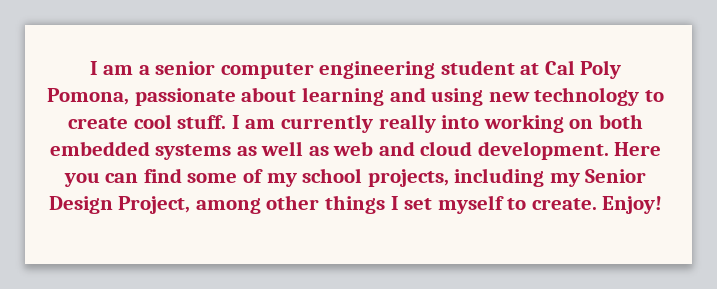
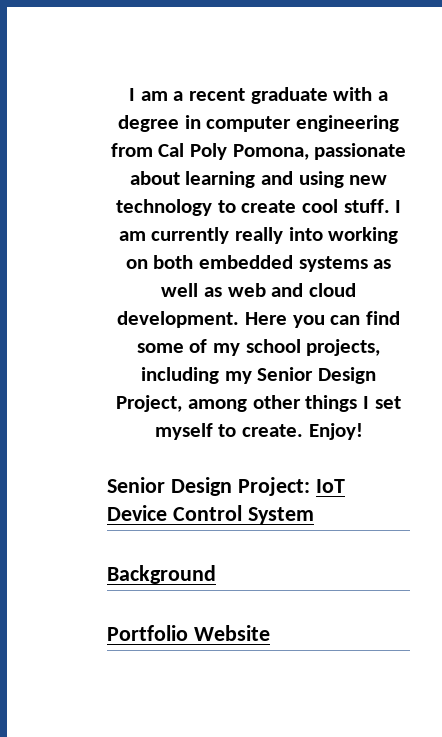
- I am a senior computer engineering student at Cal Poly Pomona, passionate about learning and using new technology to create cool stuff.
+ I am a recent graduate with a degree in computer engineering from Cal Poly Pomona, passionate about learning and using new technology to create cool stuff.
+ Senior Design Project: IoT Device Control System
+ Background
+ Portfolio Website

